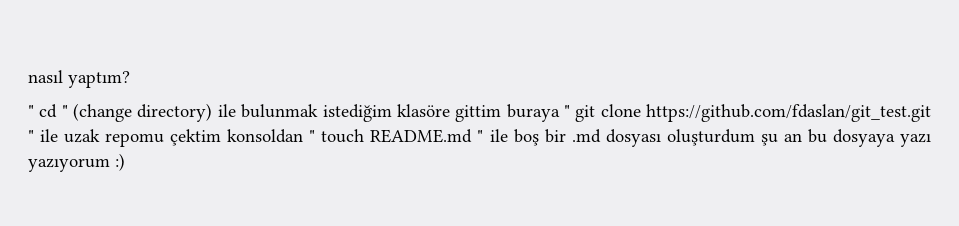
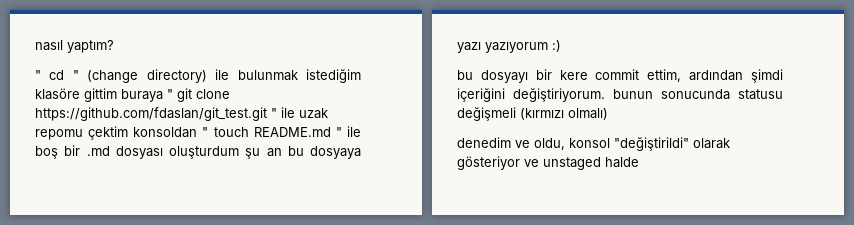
+ bu dosyayı bir kere commit ettim, ardından şimdi içeriğini değiştiriyorum. bunun sonucunda statusu değişmeli (kırmızı olmalı)
+ denedim ve oldu, konsol "değiştirildi" olarak gösteriyor ve unstaged halde

